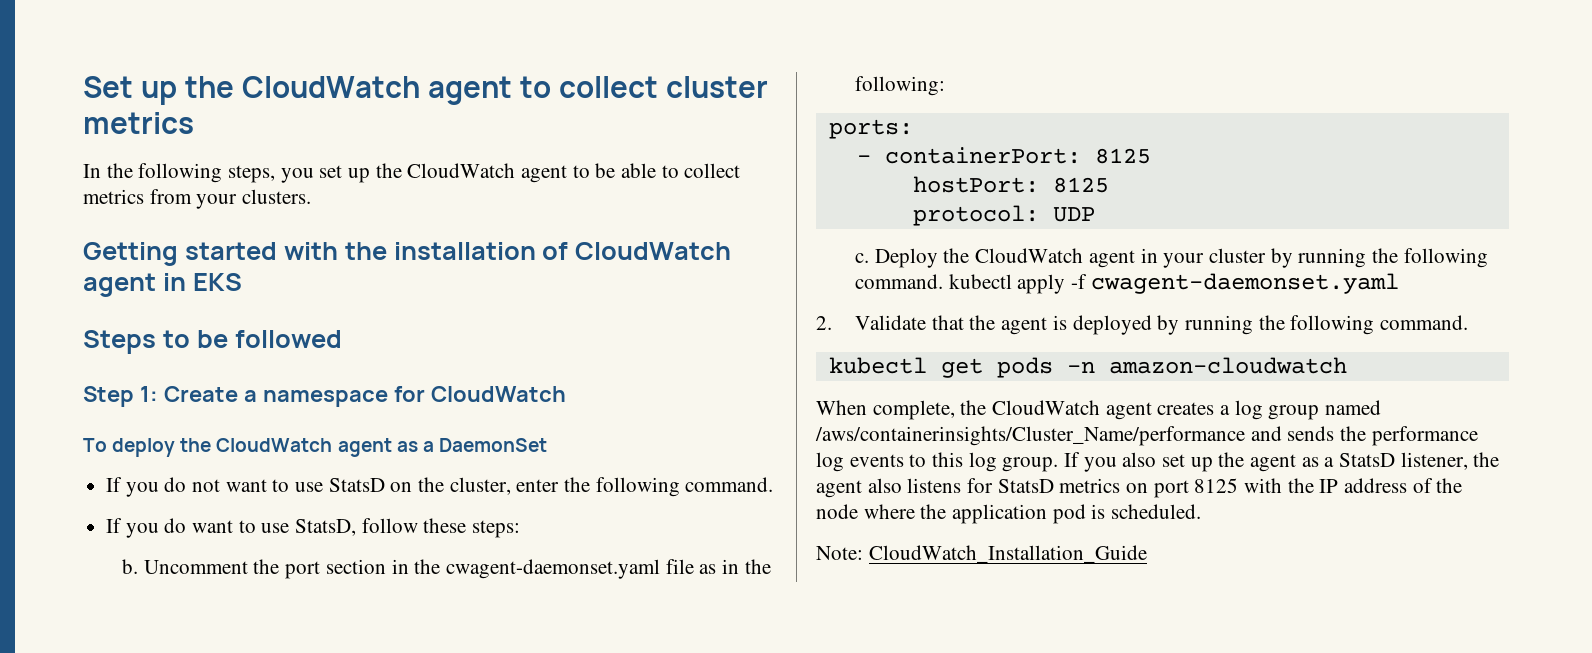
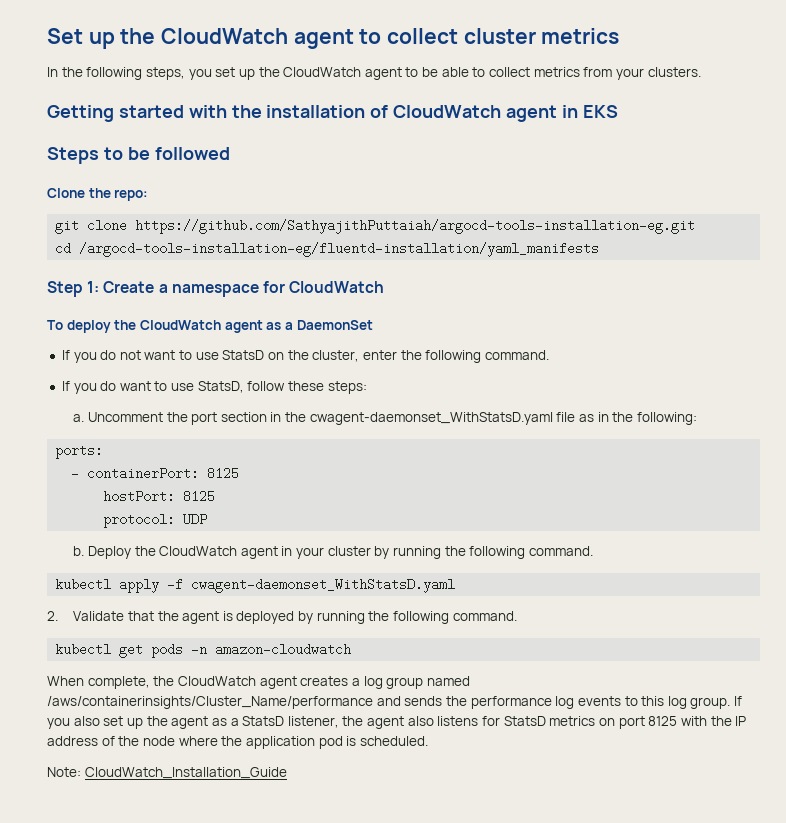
+ Clone the repo:
+ git clone https://github.com/SathyajithPuttaiah/argocd-tools-installation-eg.git
+ cd /argocd-tools-installation-eg/fluentd-installation/yaml_manifests
- b.
+ a.
- Uncomment the port section in the cwagent-daemonset.yaml file as in the following:
+ Uncomment the port section in the cwagent-daemonset_WithStatsD.yaml file as in the following:
- c.
+ b.
- Deploy the CloudWatch agent in your cluster by running the following command. kubectl apply -f cwagent-daemonset.yaml
+ Deploy the CloudWatch agent in your cluster by running the following command.
+ kubectl apply -f cwagent-daemonset_WithStatsD.yaml

